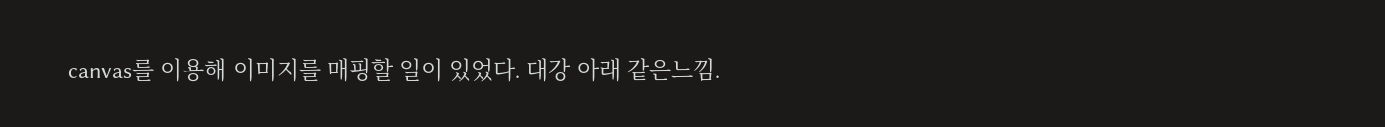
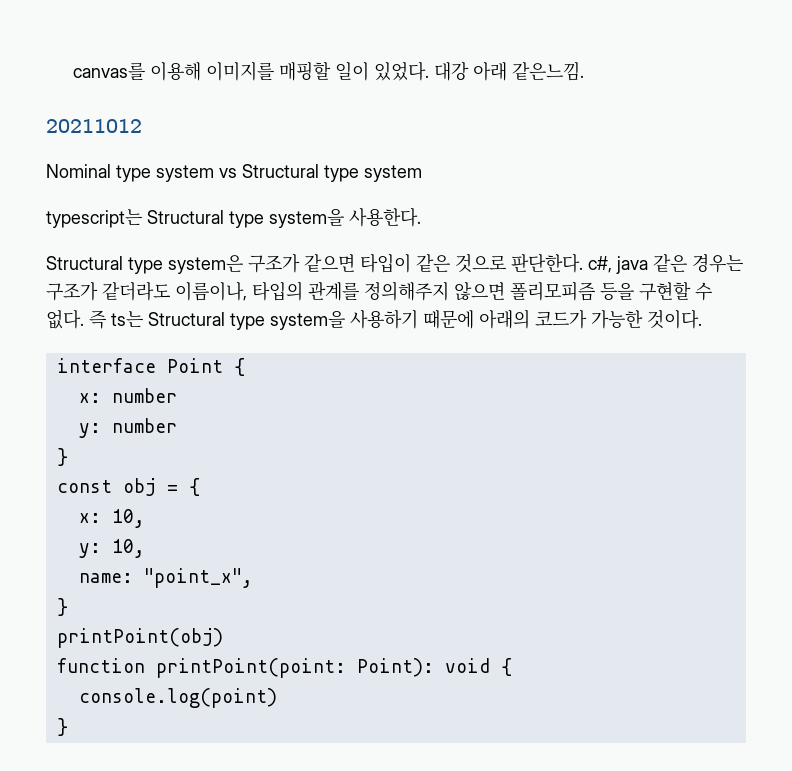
+ 20211012
+ Nominal type system vs Structural type system
+ typescript는 Structural type system을 사용한다.
+ Structural type system은 구조가 같으면 타입이 같은 것으로 판단한다. c#, java 같은 경우는 구조가 같더라도 이름이나, 타입의 관계를 정의해주지 않으면 폴리모피즘 등을 구현할 수 없다. 즉 ts는 Structural type system을 사용하기 때문에 아래의 코드가 가능한 것이다.
+ interface Point {
+ x: number
+ y: number
+ }
+ const obj = {
+ x: 10,
+ y: 10,
+ name: "point_x",
+ }
+ printPoint(obj)
+ function printPoint(point: Point): void {
+ console.log(point)
+ }

